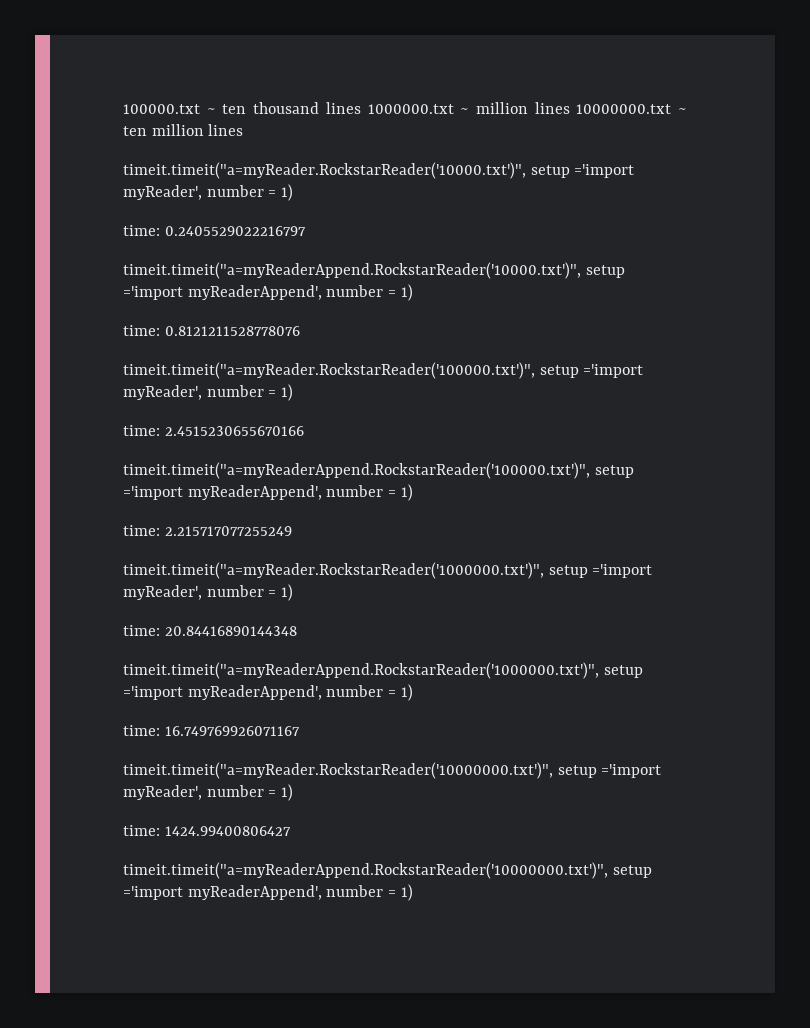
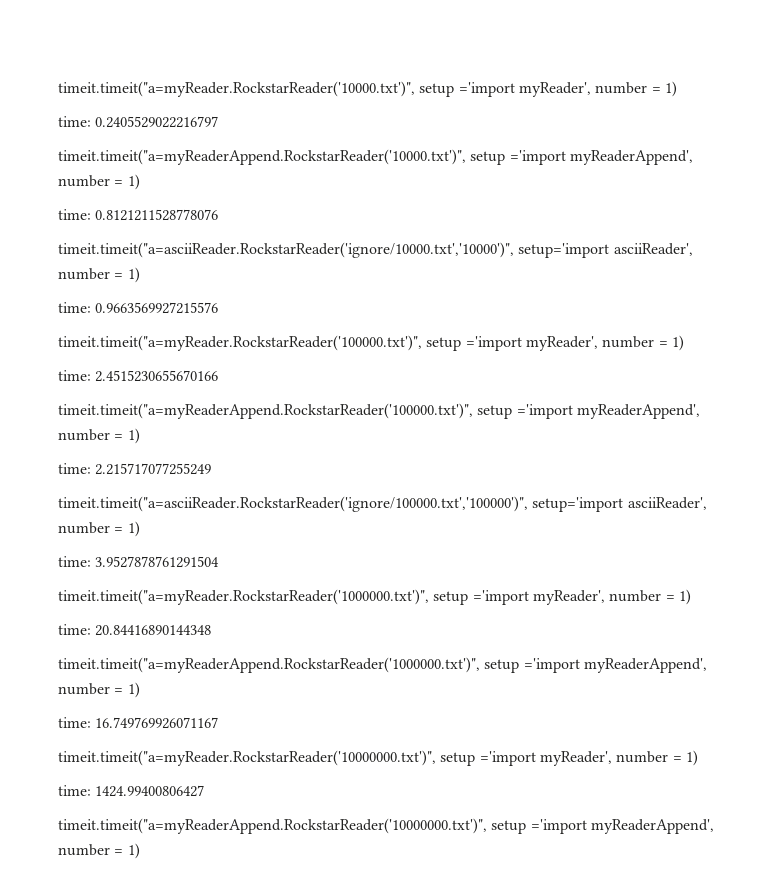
- 100000.txt ~ ten thousand lines 1000000.txt ~ million lines 10000000.txt ~ ten million lines
+ timeit.timeit("a=asciiReader.RockstarReader('ignore/10000.txt','10000')", setup='import asciiReader', number = 1)
+ time: 0.9663569927215576
+ timeit.timeit("a=asciiReader.RockstarReader('ignore/100000.txt','100000')", setup='import asciiReader', number = 1)
+ time: 3.9527878761291504

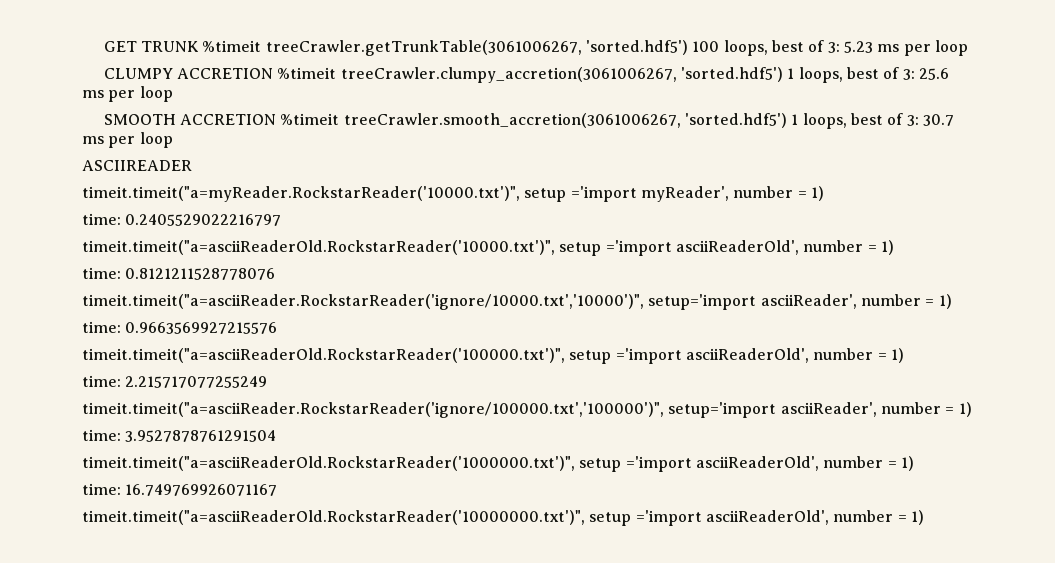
+ GET TRUNK %timeit treeCrawler.getTrunkTable(3061006267, 'sorted.hdf5') 100 loops, best of 3: 5.23 ms per loop
+ CLUMPY ACCRETION %timeit treeCrawler.clumpy_accretion(3061006267, 'sorted.hdf5') 1 loops, best of 3: 25.6 ms per loop
+ SMOOTH ACCRETION %timeit treeCrawler.smooth_accretion(3061006267, 'sorted.hdf5') 1 loops, best of 3: 30.7 ms per loop
+ ASCIIREADER
- timeit.timeit("a=myReaderAppend.RockstarReader('10000.txt')", setup ='import myReaderAppend', number = 1)
+ timeit.timeit("a=asciiReaderOld.RockstarReader('10000.txt')", setup ='import asciiReaderOld', number = 1)
- timeit.timeit("a=myReader.RockstarReader('100000.txt')", setup ='import myReader', number = 1)
- time: 2.4515230655670166
- timeit.timeit("a=myReaderAppend.RockstarReader('100000.txt')", setup ='import myReaderAppend', number = 1)
+ timeit.timeit("a=asciiReaderOld.RockstarReader('100000.txt')", setup ='import asciiReaderOld', number = 1)
- timeit.timeit("a=myReader.RockstarReader('1000000.txt')", setup ='import myReader', number = 1)
- time: 20.84416890144348
- timeit.timeit("a=myReaderAppend.RockstarReader('1000000.txt')", setup ='import myReaderAppend', number = 1)
+ timeit.timeit("a=asciiReaderOld.RockstarReader('1000000.txt')", setup ='import asciiReaderOld', number = 1)
- timeit.timeit("a=myReader.RockstarReader('10000000.txt')", setup ='import myReader', number = 1)
- time: 1424.99400806427
- timeit.timeit("a=myReaderAppend.RockstarReader('10000000.txt')", setup ='import myReaderAppend', number = 1)
+ timeit.timeit("a=asciiReaderOld.RockstarReader('10000000.txt')", setup ='import asciiReaderOld', number = 1)

